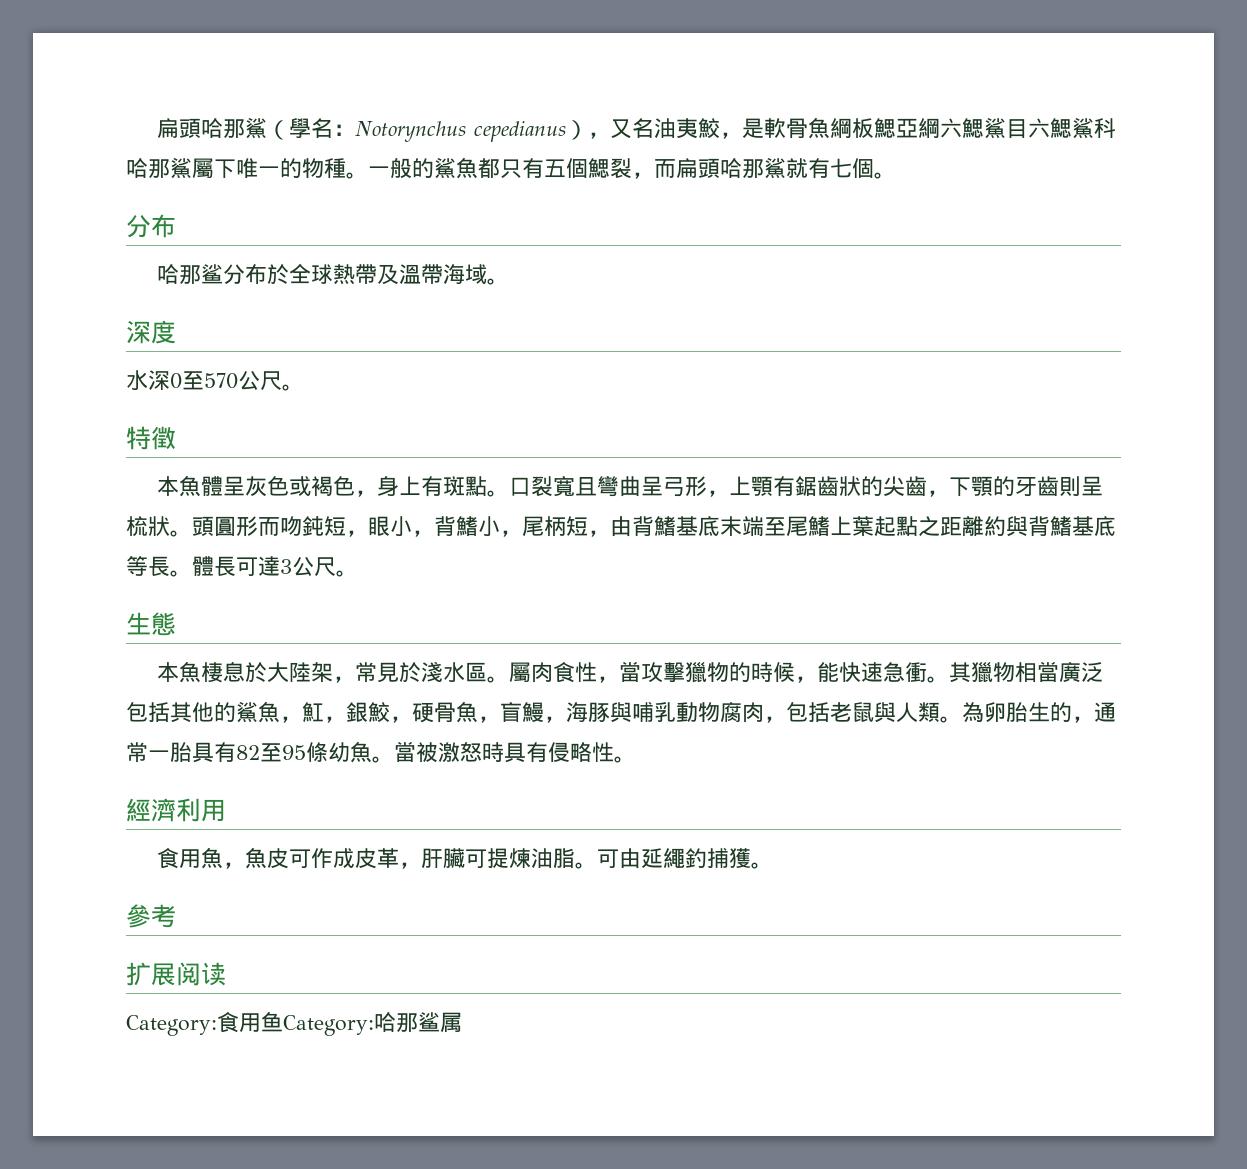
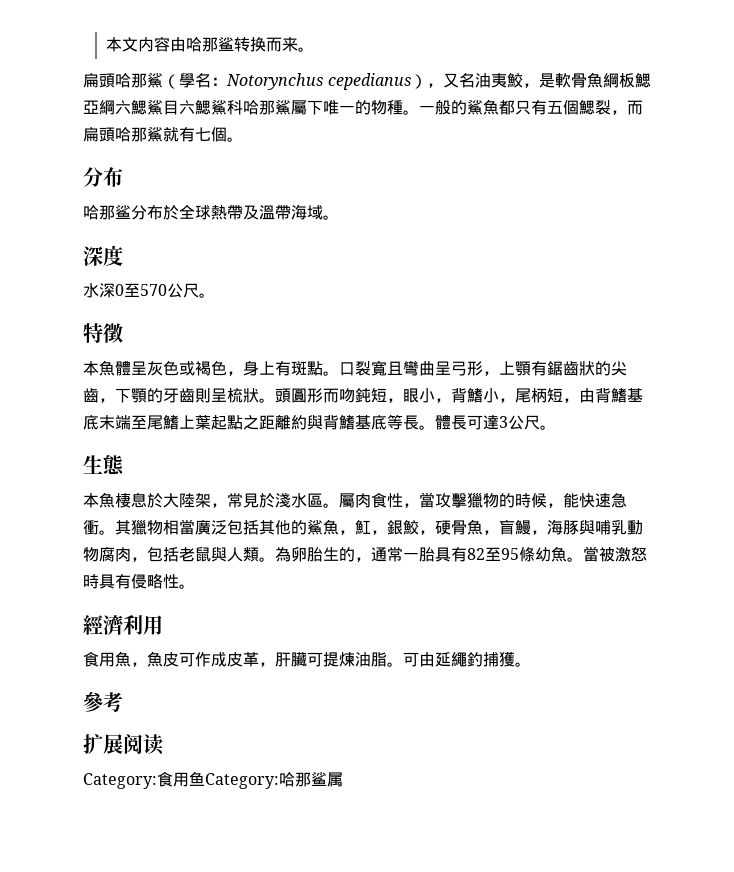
+ 本文内容由哈那鲨转换而来。

